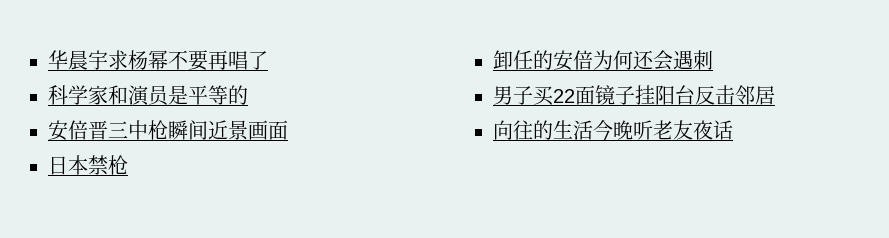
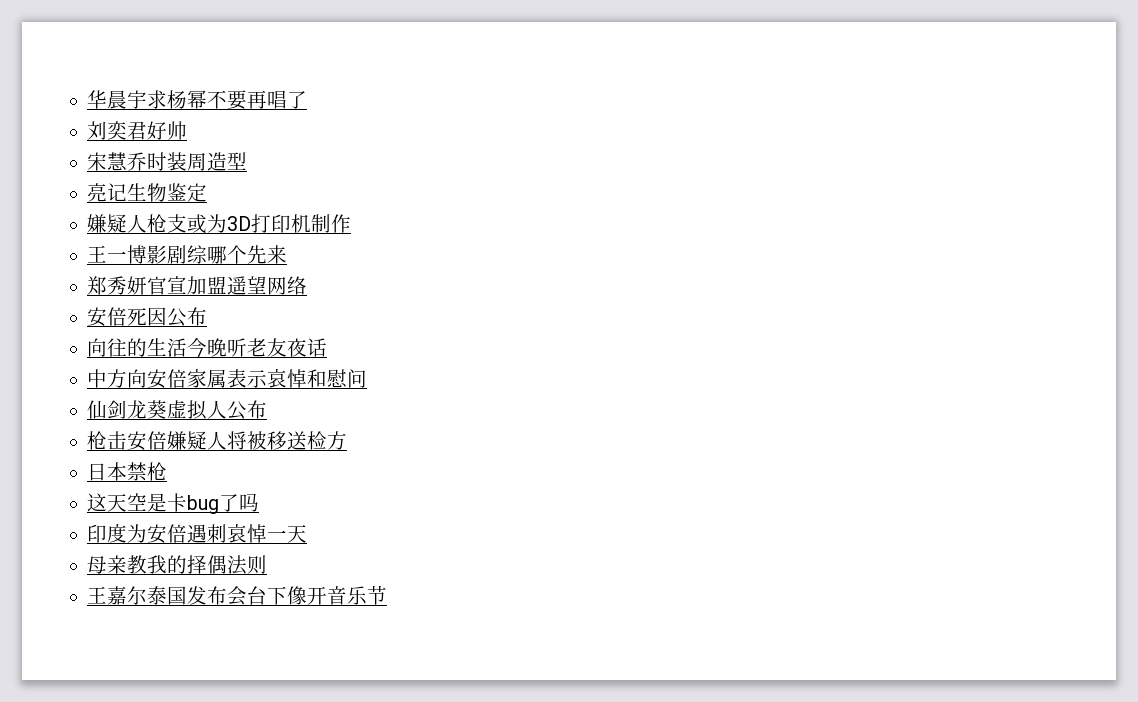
- 科学家和演员是平等的
- 安倍晋三中枪瞬间近景画面
- 日本禁枪
- 卸任的安倍为何还会遇刺
- 男子买22面镜子挂阳台反击邻居
+ 刘奕君好帅
+ 宋慧乔时装周造型
+ 亮记生物鉴定
+ 嫌疑人枪支或为3D打印机制作
+ 王一博影剧综哪个先来
+ 郑秀妍官宣加盟遥望网络
+ 安倍死因公布
+ 中方向安倍家属表示哀悼和慰问
+ 仙剑龙葵虚拟人公布
+ 枪击安倍嫌疑人将被移送检方
+ 日本禁枪
+ 这天空是卡bug了吗
+ 印度为安倍遇刺哀悼一天
+ 母亲教我的择偶法则
+ 王嘉尔泰国发布会台下像开音乐节

